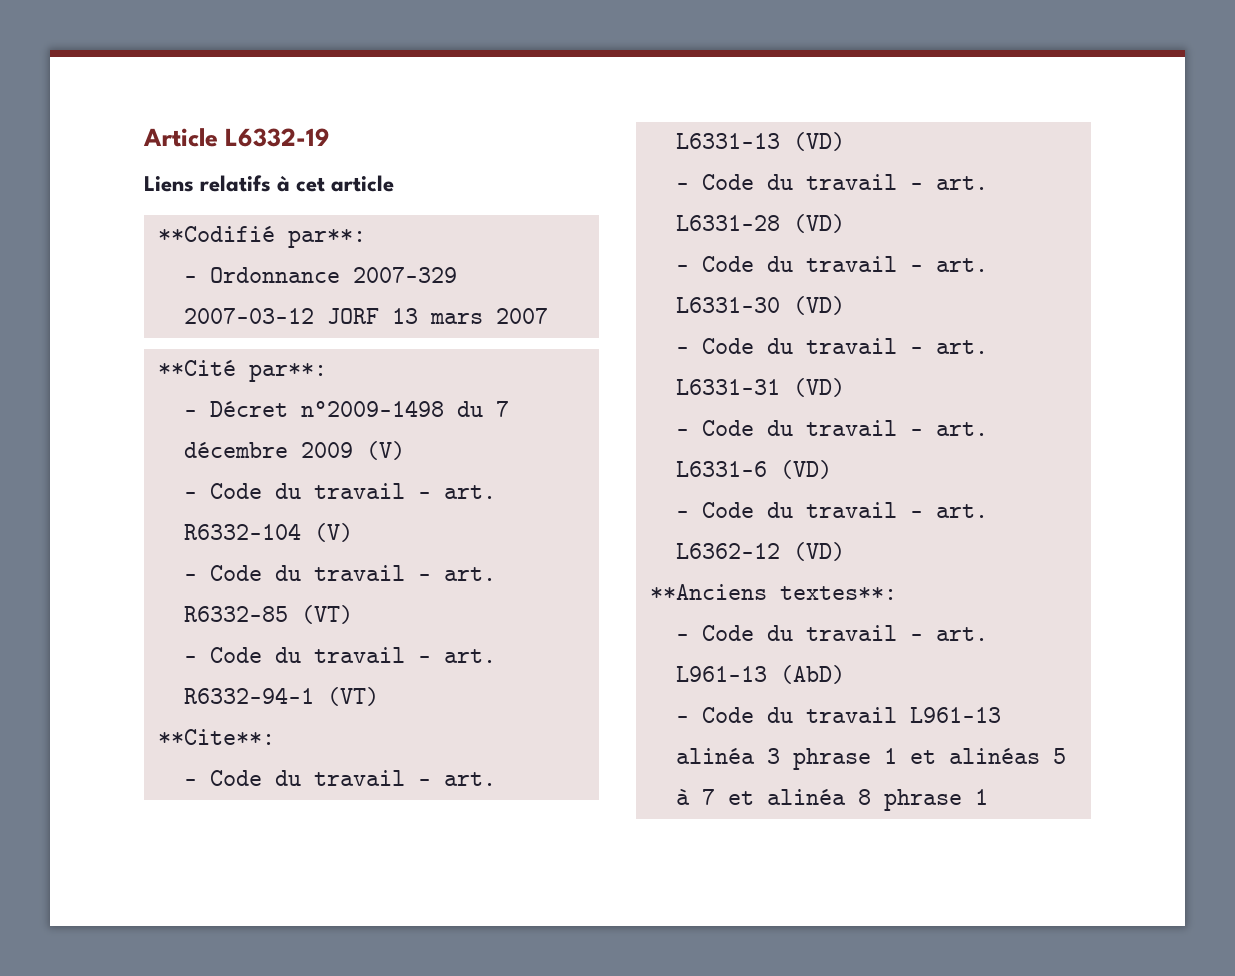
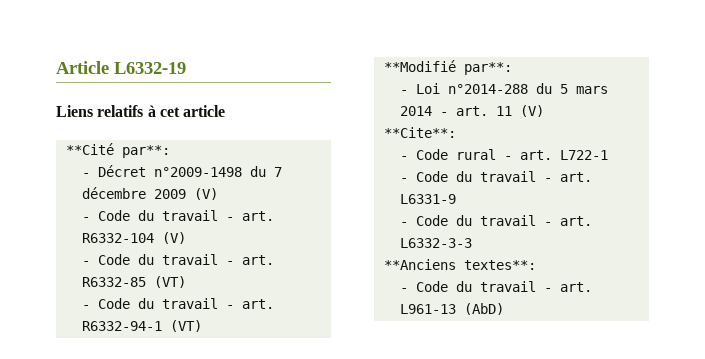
- **Codifié par**:
- - Ordonnance 2007-329 2007-03-12 JORF 13 mars 2007
+ **Modifié par**:
+ - Loi n°2014-288 du 5 mars 2014 - art. 11 (V)
  **Cite**:
- - Code du travail - art. L6331-13 (VD)
- - Code du travail - art. L6331-28 (VD)
- - Code du travail - art. L6331-30 (VD)
- - Code du travail - art. L6331-31 (VD)
- - Code du travail - art. L6331-6 (VD)
- - Code du travail - art. L6362-12 (VD)
+ - Code rural - art. L722-1
+ - Code du travail - art. L6331-9
+ - Code du travail - art. L6332-3-3
- - Code du travail L961-13 alinéa 3 phrase 1 et alinéas 5 à 7 et alinéa 8 phrase 1

